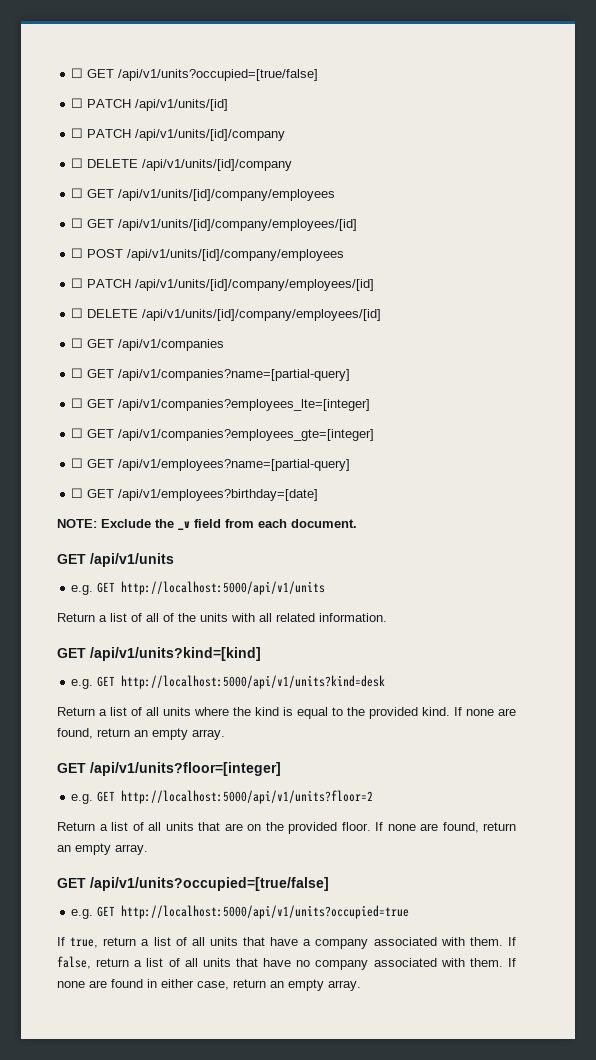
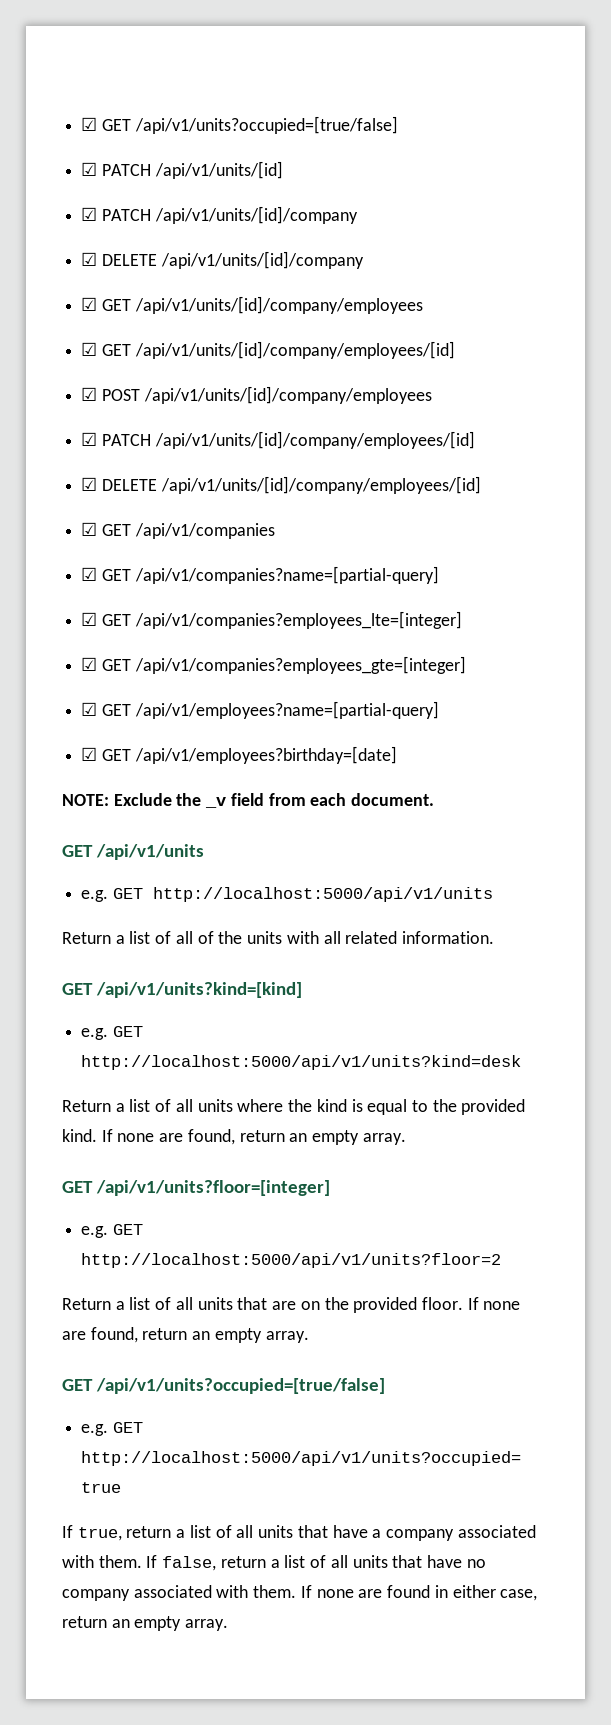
- ☐ GET /api/v1/units?occupied=[true/false]
- ☐ PATCH /api/v1/units/[id]
+ ☑ GET /api/v1/units?occupied=[true/false]
+ ☑ PATCH /api/v1/units/[id]
- ☐ PATCH /api/v1/units/[id]/company
+ ☑ PATCH /api/v1/units/[id]/company
- ☐ DELETE /api/v1/units/[id]/company
+ ☑ DELETE /api/v1/units/[id]/company
- ☐ GET /api/v1/units/[id]/company/employees
+ ☑ GET /api/v1/units/[id]/company/employees
- ☐ GET /api/v1/units/[id]/company/employees/[id]
+ ☑ GET /api/v1/units/[id]/company/employees/[id]
- ☐ POST /api/v1/units/[id]/company/employees
+ ☑ POST /api/v1/units/[id]/company/employees
- ☐ PATCH /api/v1/units/[id]/company/employees/[id]
+ ☑ PATCH /api/v1/units/[id]/company/employees/[id]
- ☐ DELETE /api/v1/units/[id]/company/employees/[id]
+ ☑ DELETE /api/v1/units/[id]/company/employees/[id]
- ☐ GET /api/v1/companies
+ ☑ GET /api/v1/companies
- ☐ GET /api/v1/companies?name=[partial-query]
+ ☑ GET /api/v1/companies?name=[partial-query]
- ☐ GET /api/v1/companies?employees_lte=[integer]
+ ☑ GET /api/v1/companies?employees_lte=[integer]
- ☐ GET /api/v1/companies?employees_gte=[integer]
+ ☑ GET /api/v1/companies?employees_gte=[integer]
- ☐ GET /api/v1/employees?name=[partial-query]
+ ☑ GET /api/v1/employees?name=[partial-query]
- ☐ GET /api/v1/employees?birthday=[date]
+ ☑ GET /api/v1/employees?birthday=[date]

